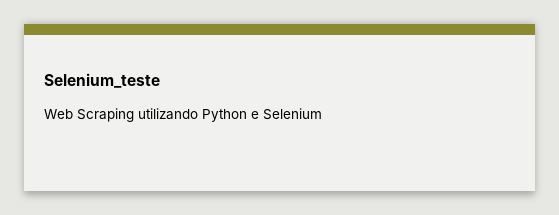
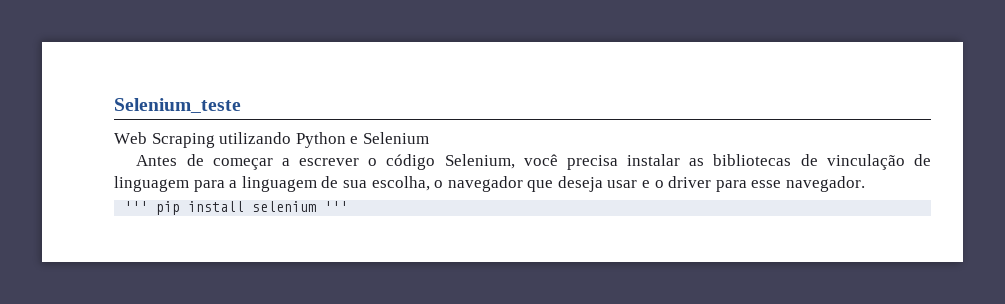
+ Antes de começar a escrever o código Selenium, você precisa instalar as bibliotecas de vinculação de linguagem para a linguagem de sua escolha, o navegador que deseja usar e o driver para esse navegador.
+ ''' pip install selenium '''

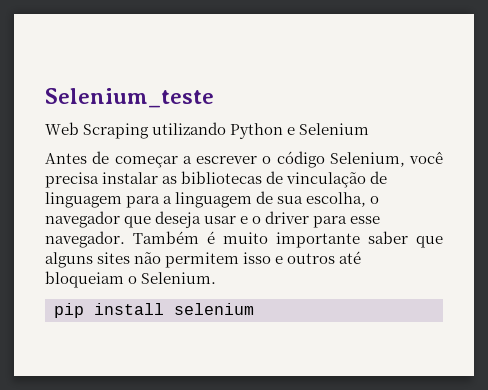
- Antes de começar a escrever o código Selenium, você precisa instalar as bibliotecas de vinculação de linguagem para a linguagem de sua escolha, o navegador que deseja usar e o driver para esse navegador.
- ''' pip install selenium '''
+ Antes de começar a escrever o código Selenium, você precisa instalar as bibliotecas de vinculação de linguagem para a linguagem de sua escolha, o navegador que deseja usar e o driver para esse navegador. Também é muito importante saber que alguns sites não permitem isso e outros até bloqueiam o Selenium.
+ pip install selenium

